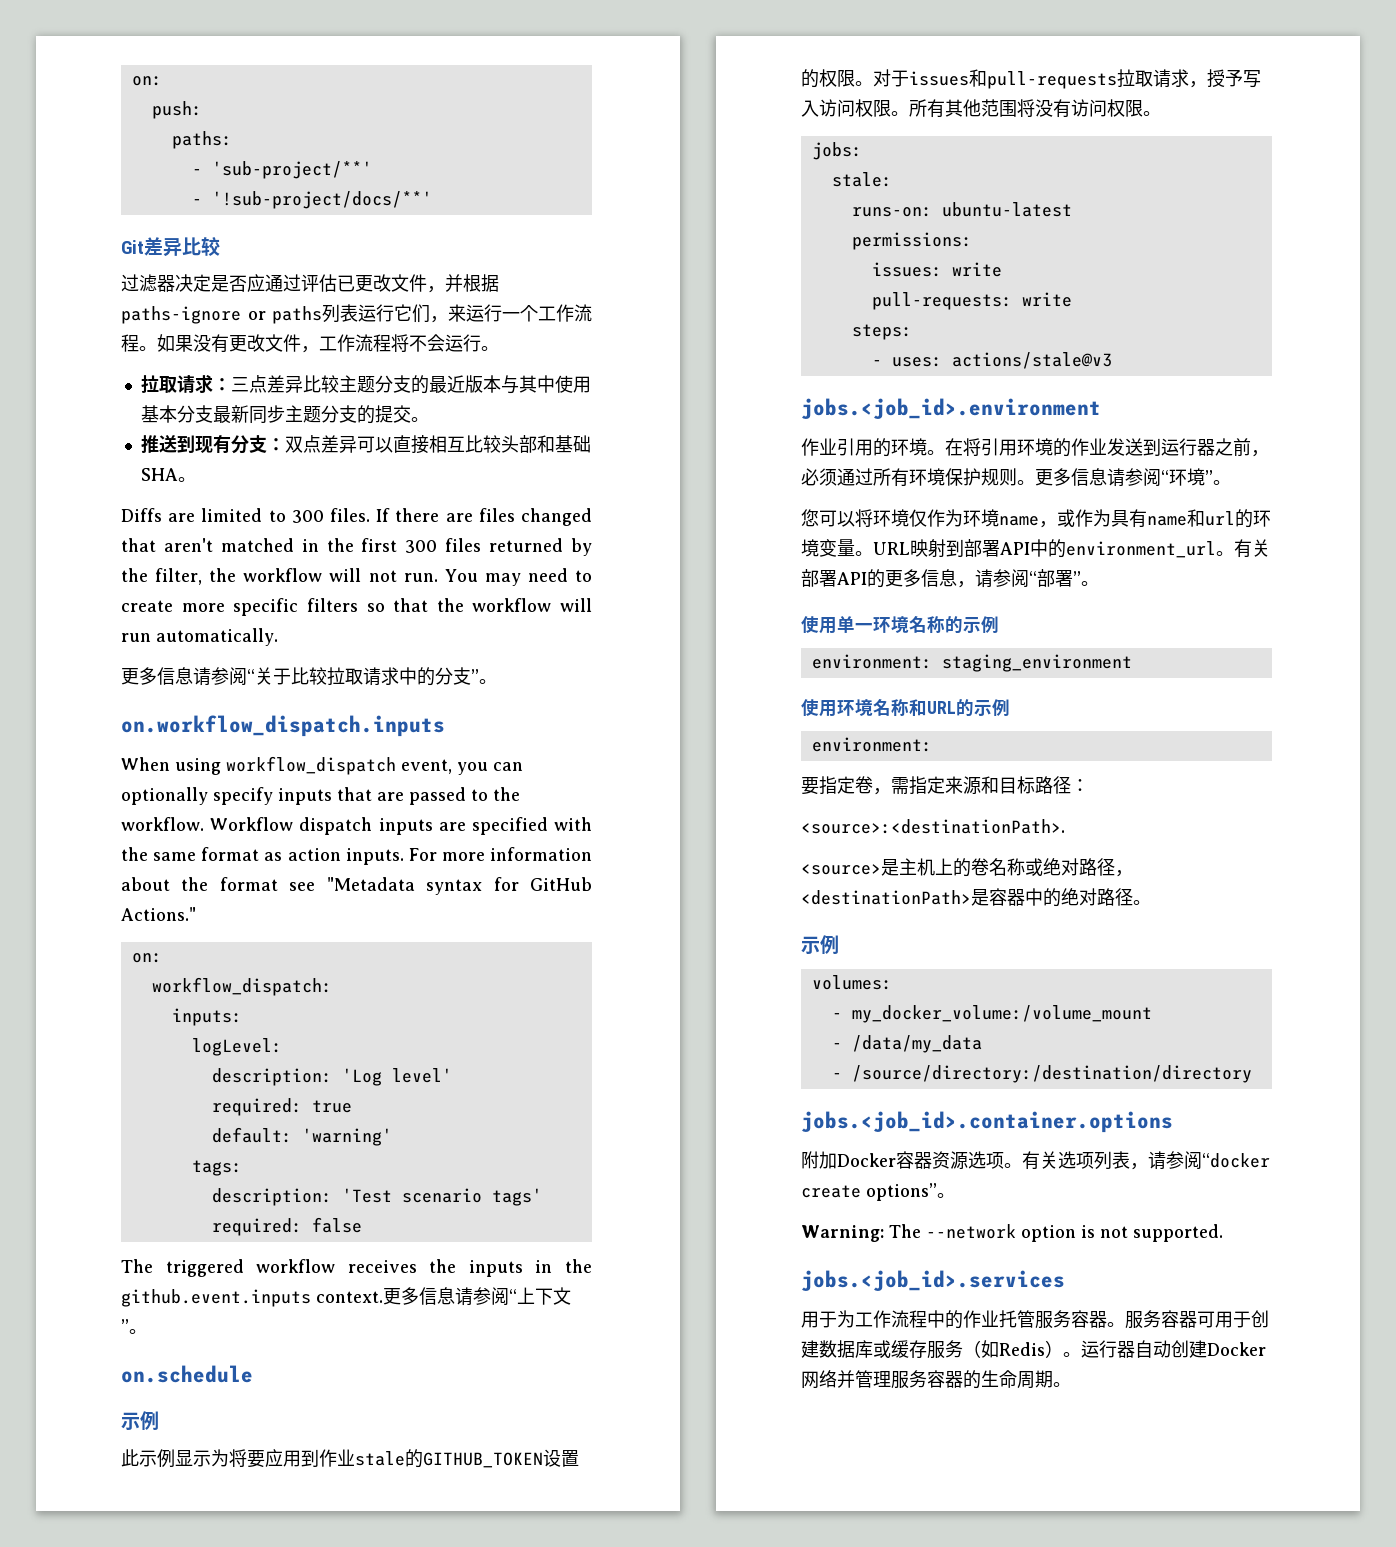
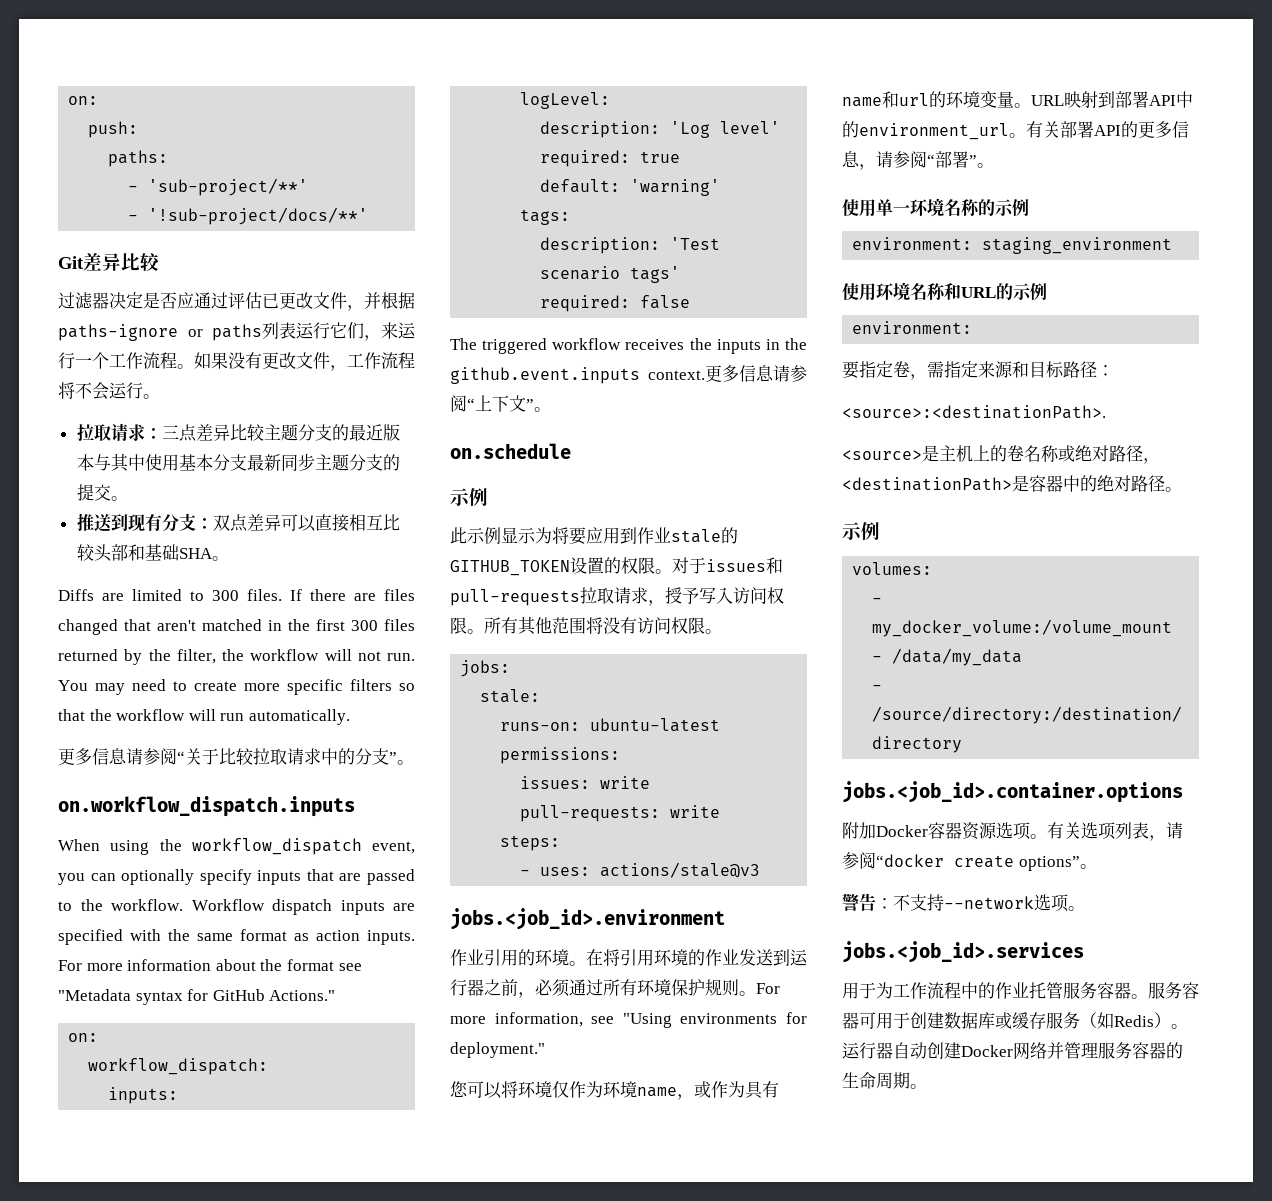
- When using workflow_dispatch event, you can optionally specify inputs that are passed to the workflow.
+ When using the workflow_dispatch event, you can optionally specify inputs that are passed to the workflow.
- 更多信息请参阅“环境”。
+ For more information, see "Using environments for deployment."
- Warning: The --network option is not supported.
+ 警告：不支持--network选项。

